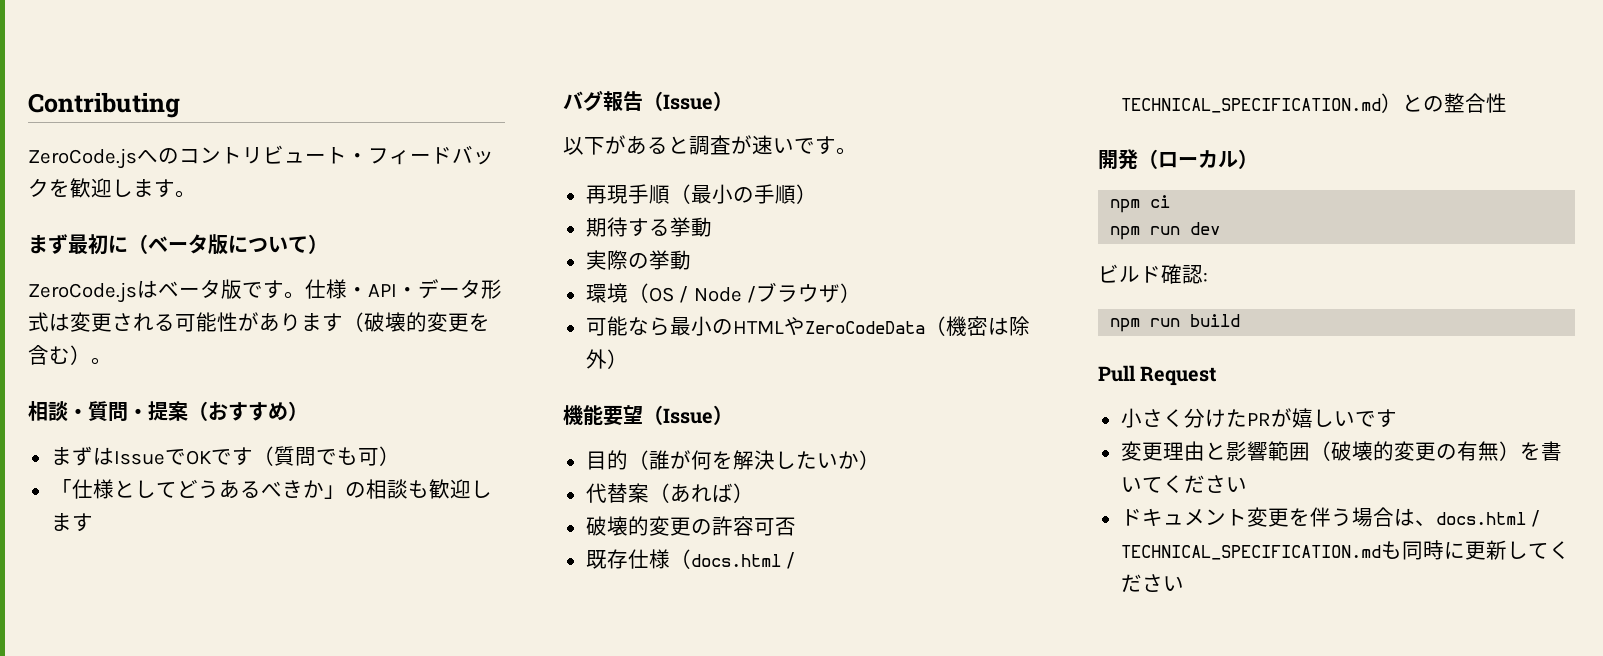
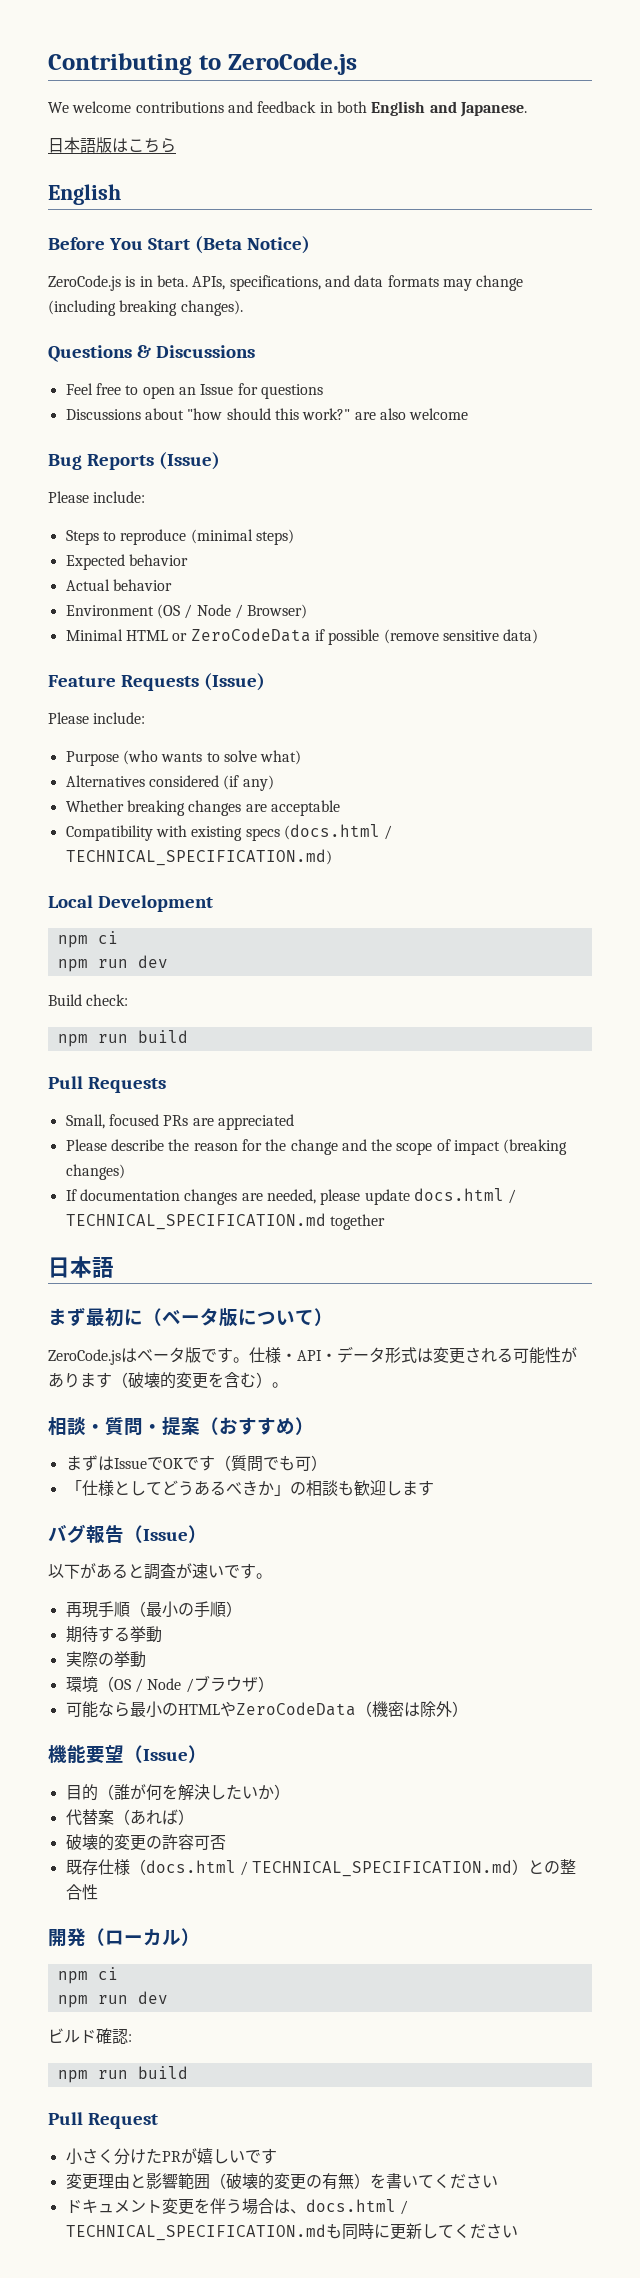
- Contributing
- ZeroCode.jsへのコントリビュート・フィードバックを歓迎します。
+ Contributing to ZeroCode.js
+ We welcome contributions and feedback in both English and Japanese.
+ 日本語版はこちら
+ English
+ Before You Start (Beta Notice)
+ ZeroCode.js is in beta. APIs, specifications, and data formats may change (including breaking changes).
+ Questions & Discussions
+ Feel free to open an Issue for questions
+ Discussions about "how should this work?" are also welcome
+ Bug Reports (Issue)
+ Please include:
+ Steps to reproduce (minimal steps)
+ Expected behavior
+ Actual behavior
+ Environment (OS / Node / Browser)
+ Minimal HTML or ZeroCodeData if possible (remove sensitive data)
+ Feature Requests (Issue)
+ Please include:
+ Purpose (who wants to solve what)
+ Alternatives considered (if any)
+ Whether breaking changes are acceptable
+ Compatibility with existing specs (docs.html / TECHNICAL_SPECIFICATION.md)
+ Local Development
+ npm ci
+ npm run dev
+ Build check:
+ npm run build
+ Pull Requests
+ Small, focused PRs are appreciated
+ Please describe the reason for the change and the scope of impact (breaking changes)
+ If documentation changes are needed, please update docs.html / TECHNICAL_SPECIFICATION.md together
+ 日本語

